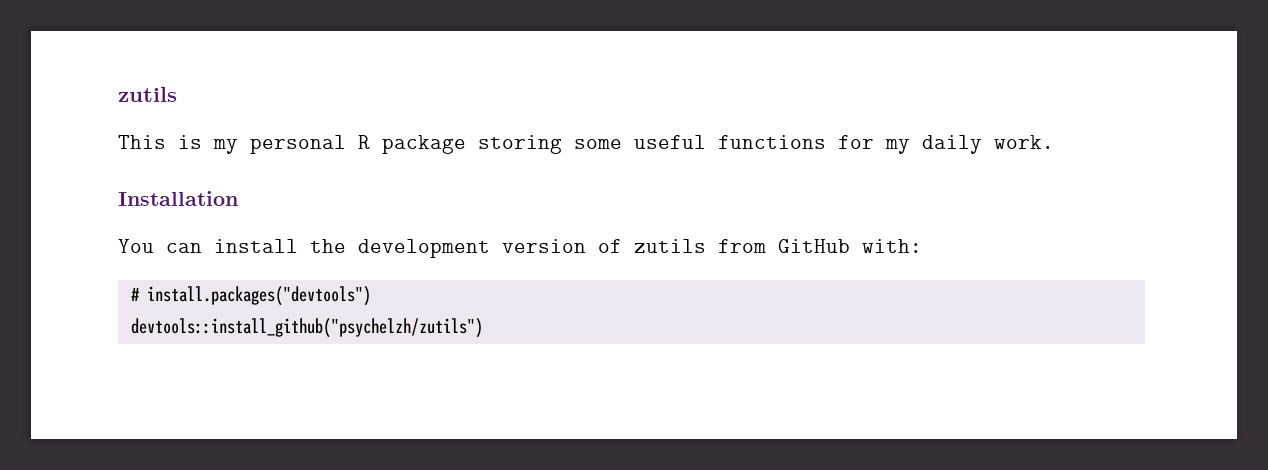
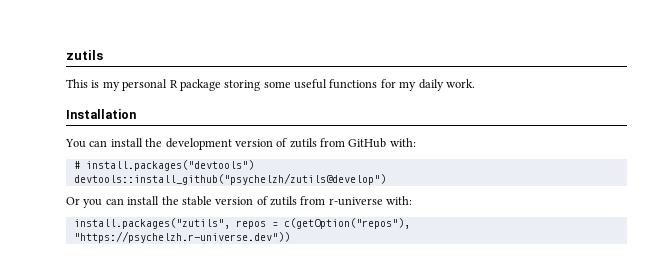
- devtools::install_github("psychelzh/zutils")
+ devtools::install_github("psychelzh/zutils@develop")
+ Or you can install the stable version of zutils from r-universe with:
+ install.packages("zutils", repos = c(getOption("repos"), "https://psychelzh.r-universe.dev"))

